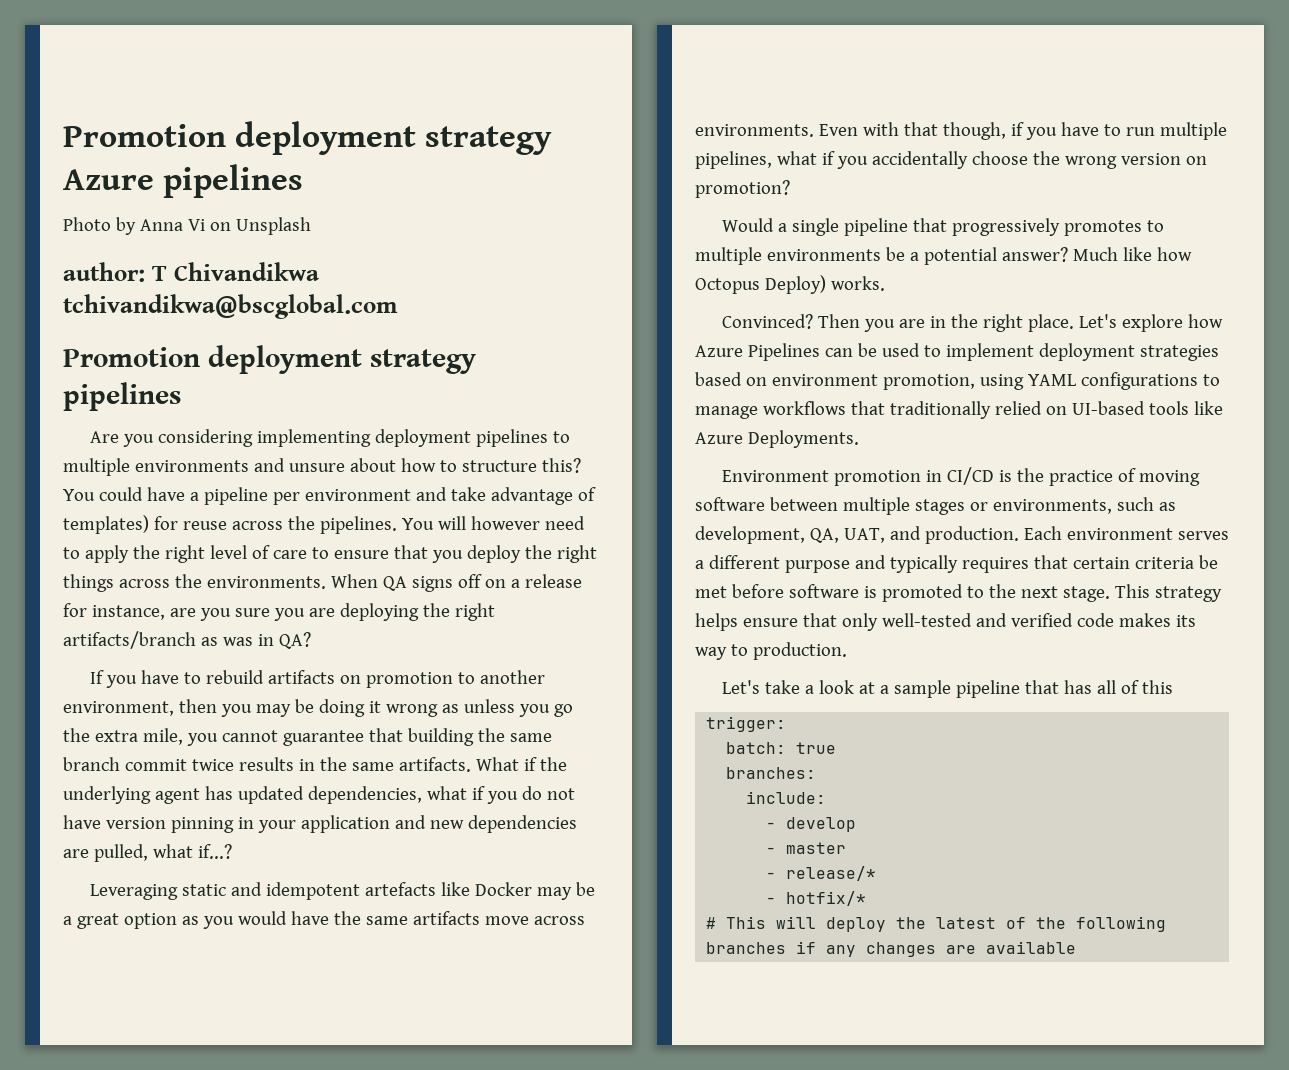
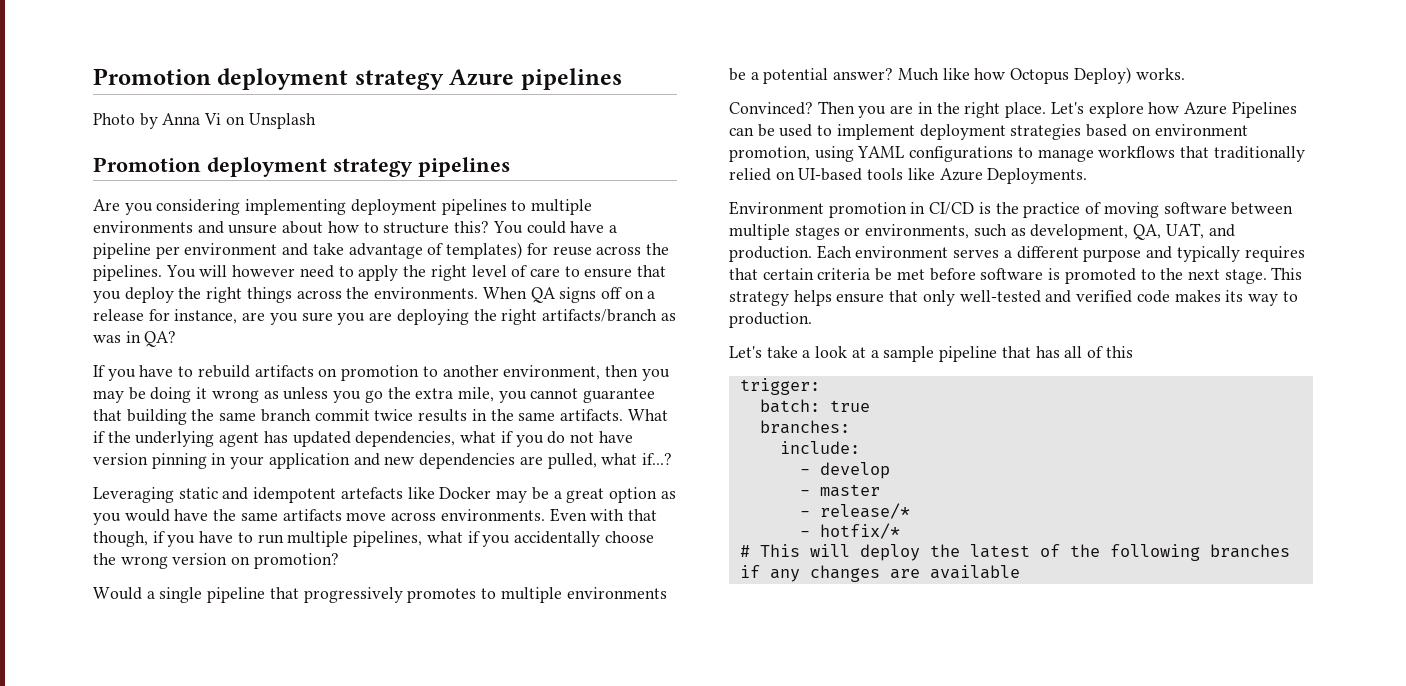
- author: T Chivandikwa tchivandikwa@bscglobal.com

